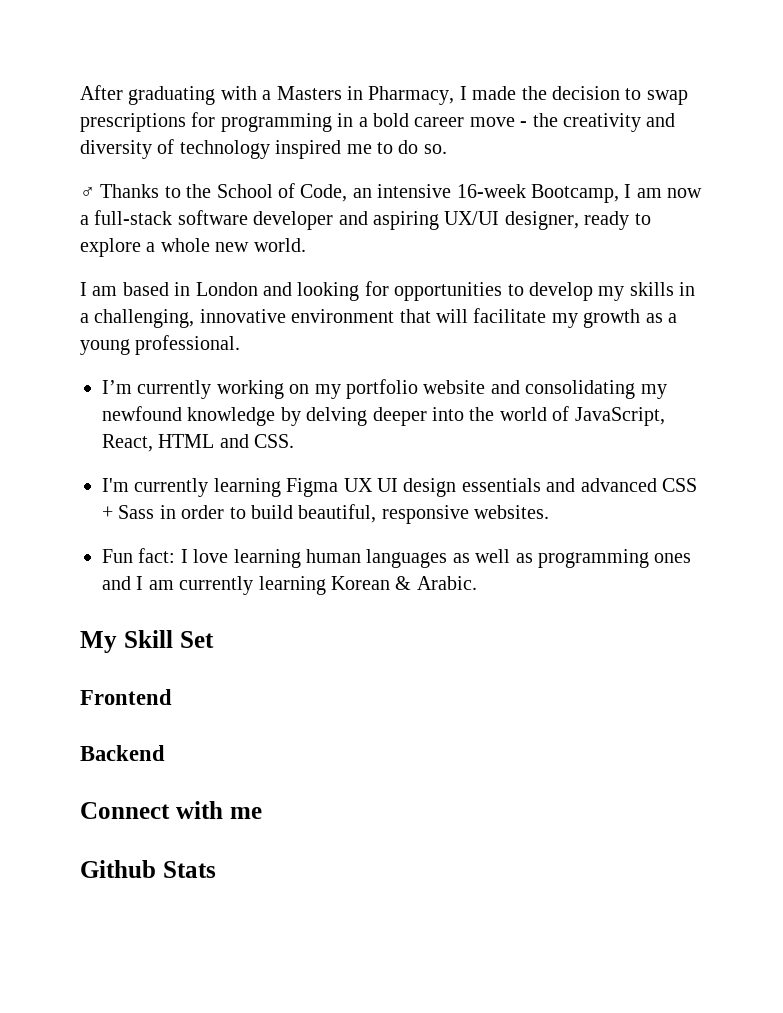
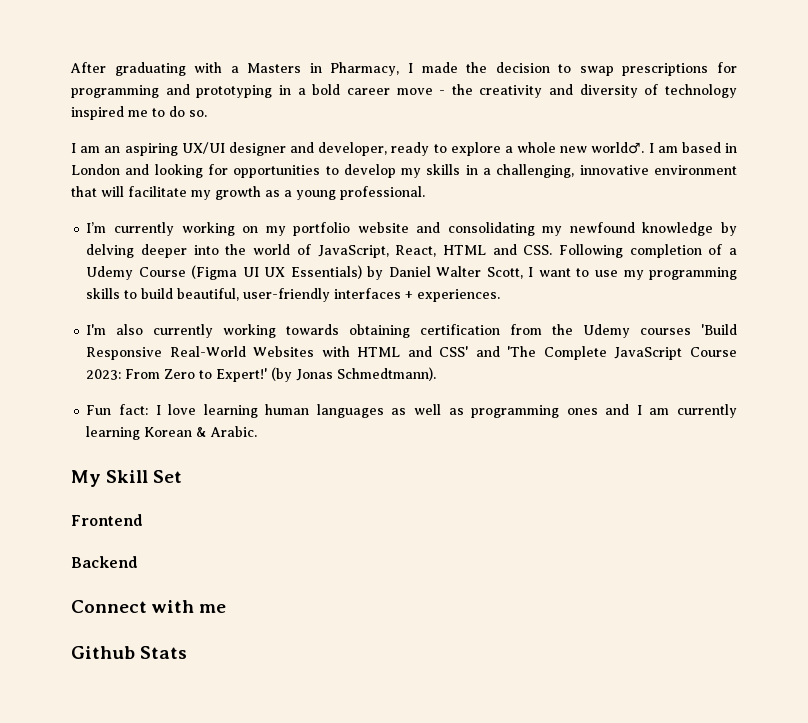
- After graduating with a Masters in Pharmacy, I made the decision to swap prescriptions for programming in a bold career move - the creativity and diversity of technology inspired me to do so.
+ After graduating with a Masters in Pharmacy, I made the decision to swap prescriptions for programming and prototyping in a bold career move - the creativity and diversity of technology inspired me to do so.
- ♂ Thanks to the School of Code, an intensive 16-week Bootcamp, I am now a full-stack software developer and aspiring UX/UI designer, ready to explore a whole new world.
- I am based in London and looking for opportunities to develop my skills in a challenging, innovative environment that will facilitate my growth as a young professional.
+ I am an aspiring UX/UI designer and developer, ready to explore a whole new world♂. I am based in London and looking for opportunities to develop my skills in a challenging, innovative environment that will facilitate my growth as a young professional.
- I’m currently working on my portfolio website and consolidating my newfound knowledge by delving deeper into the world of JavaScript, React, HTML and CSS.
- I'm currently learning Figma UX UI design essentials and advanced CSS + Sass in order to build beautiful, responsive websites.
+ I’m currently working on my portfolio website and consolidating my newfound knowledge by delving deeper into the world of JavaScript, React, HTML and CSS. Following completion of a Udemy Course (Figma UI UX Essentials) by Daniel Walter Scott, I want to use my programming skills to build beautiful, user-friendly interfaces + experiences.
+ I'm also currently working towards obtaining certification from the Udemy courses 'Build Responsive Real-World Websites with HTML and CSS' and 'The Complete JavaScript Course 2023: From Zero to Expert!' (by Jonas Schmedtmann).

